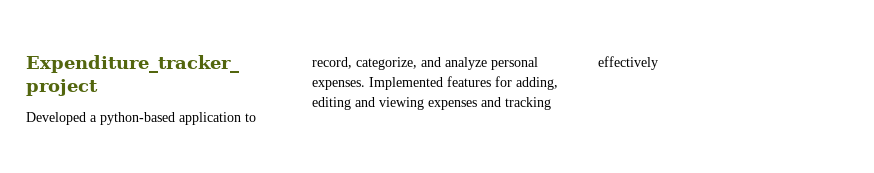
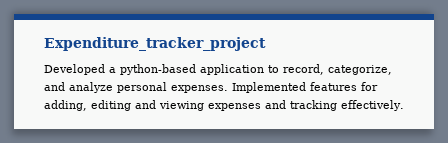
- Implemented features for adding, editing and viewing expenses and tracking effectively
+ Implemented features for adding, editing and viewing expenses and tracking effectively.

